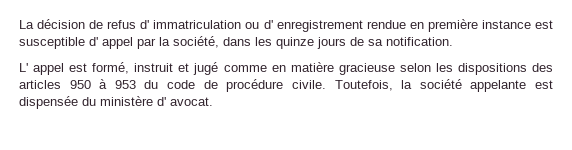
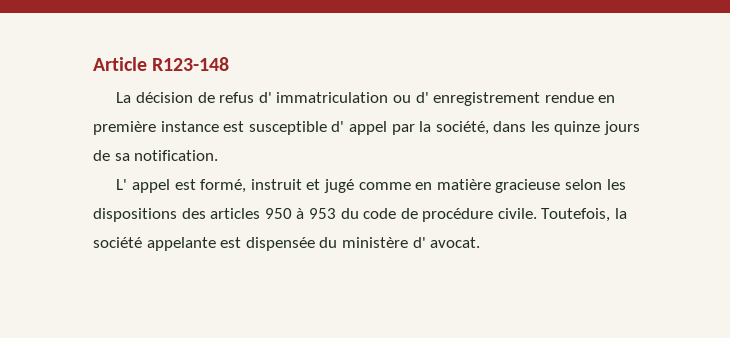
+ Article R123-148

